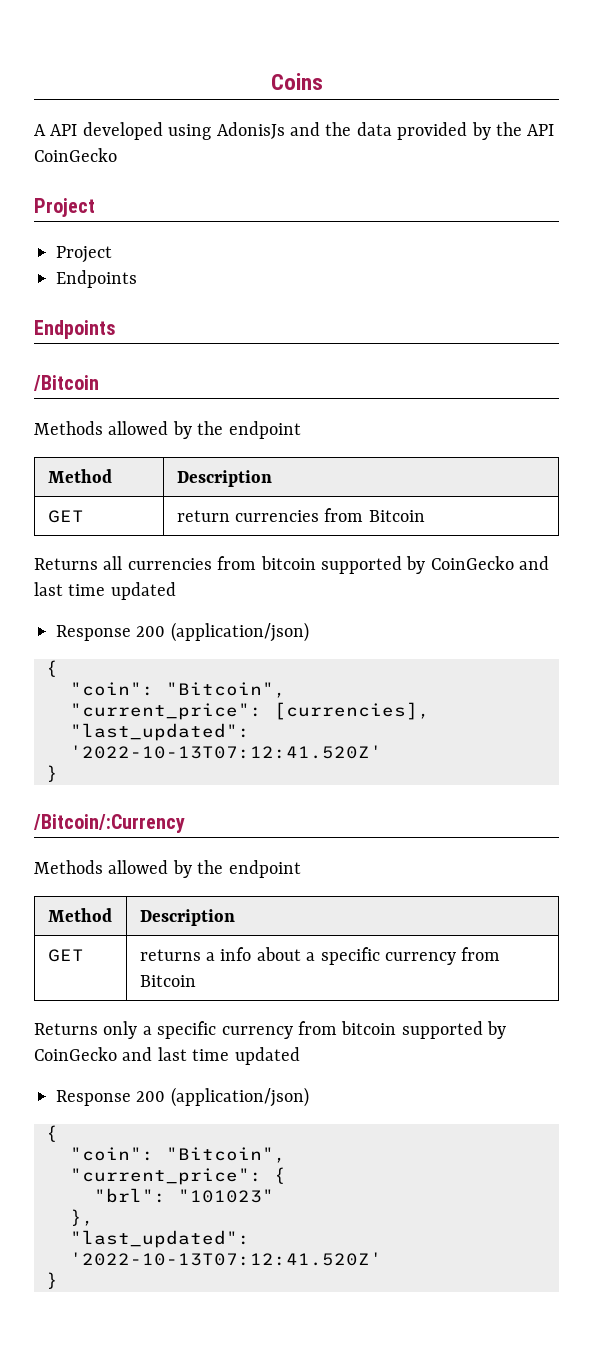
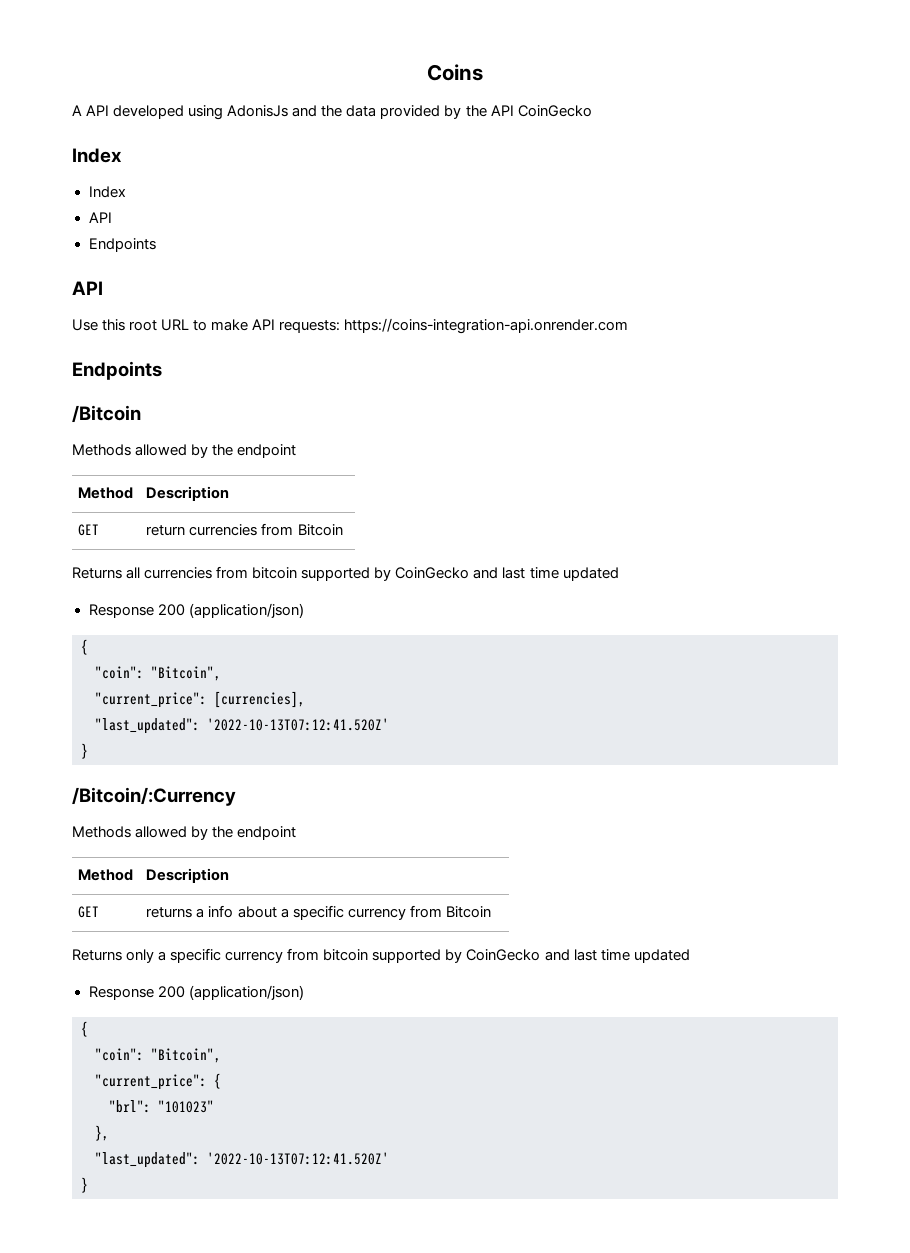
  A API developed using AdonisJs and the data provided by the API CoinGecko
- Project
- Project
+ Index
+ Index
+ API
  Endpoints
+ API
+ Use this root URL to make API requests: https://coins-integration-api.onrender.com

